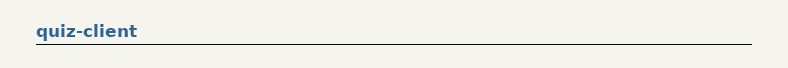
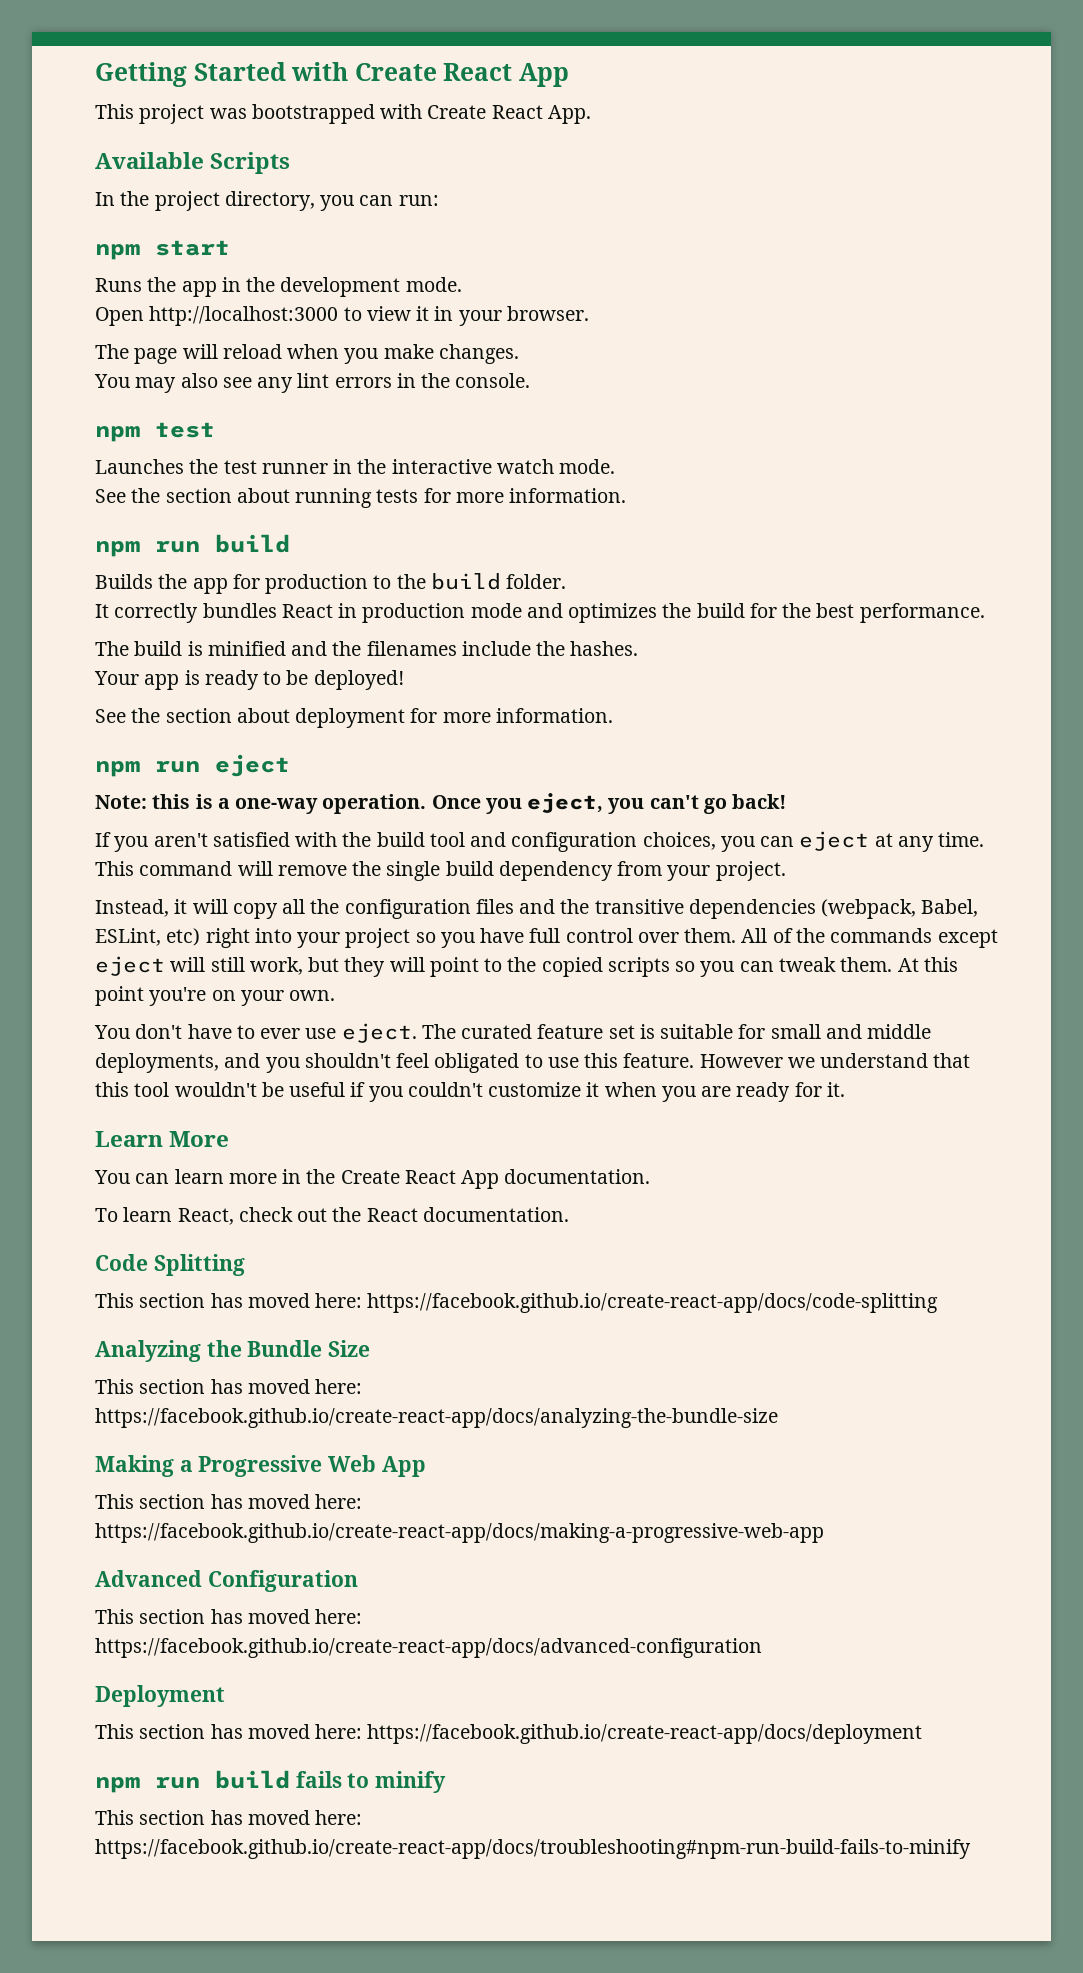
- quiz-client
+ Getting Started with Create React App
+ This project was bootstrapped with Create React App.
+ Available Scripts
+ In the project directory, you can run:
+ npm start
+ Runs the app in the development mode.
+ Open http://localhost:3000 to view it in your browser.
+ The page will reload when you make changes.
+ You may also see any lint errors in the console.
+ npm test
+ Launches the test runner in the interactive watch mode.
+ See the section about running tests for more information.
+ npm run build
+ Builds the app for production to the build folder.
+ It correctly bundles React in production mode and optimizes the build for the best performance.
+ The build is minified and the filenames include the hashes.
+ Your app is ready to be deployed!
+ See the section about deployment for more information.
+ npm run eject
+ Note: this is a one-way operation. Once you eject, you can't go back!
+ If you aren't satisfied with the build tool and configuration choices, you can eject at any time. This command will remove the single build dependency from your project.
+ Instead, it will copy all the configuration files and the transitive dependencies (webpack, Babel, ESLint, etc) right into your project so you have full control over them. All of the commands except eject will still work, but they will point to the copied scripts so you can tweak them. At this point you're on your own.
+ You don't have to ever use eject. The curated feature set is suitable for small and middle deployments, and you shouldn't feel obligated to use this feature. However we understand that this tool wouldn't be useful if you couldn't customize it when you are ready for it.
+ Learn More
+ You can learn more in the Create React App documentation.
+ To learn React, check out the React documentation.
+ Code Splitting
+ This section has moved here: https://facebook.github.io/create-react-app/docs/code-splitting
+ Analyzing the Bundle Size
+ This section has moved here: https://facebook.github.io/create-react-app/docs/analyzing-the-bundle-size
+ Making a Progressive Web App
+ This section has moved here: https://facebook.github.io/create-react-app/docs/making-a-progressive-web-app
+ Advanced Configuration
+ This section has moved here: https://facebook.github.io/create-react-app/docs/advanced-configuration
+ Deployment
+ This section has moved here: https://facebook.github.io/create-react-app/docs/deployment
+ npm run build fails to minify
+ This section has moved here: https://facebook.github.io/create-react-app/docs/troubleshooting#npm-run-build-fails-to-minify

